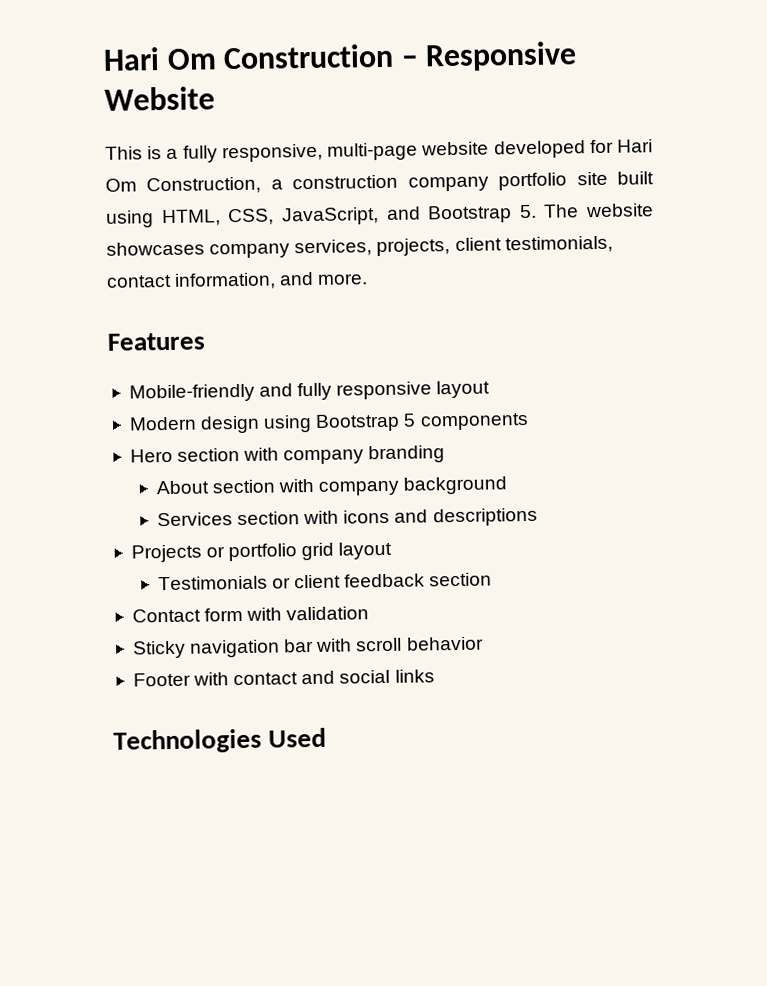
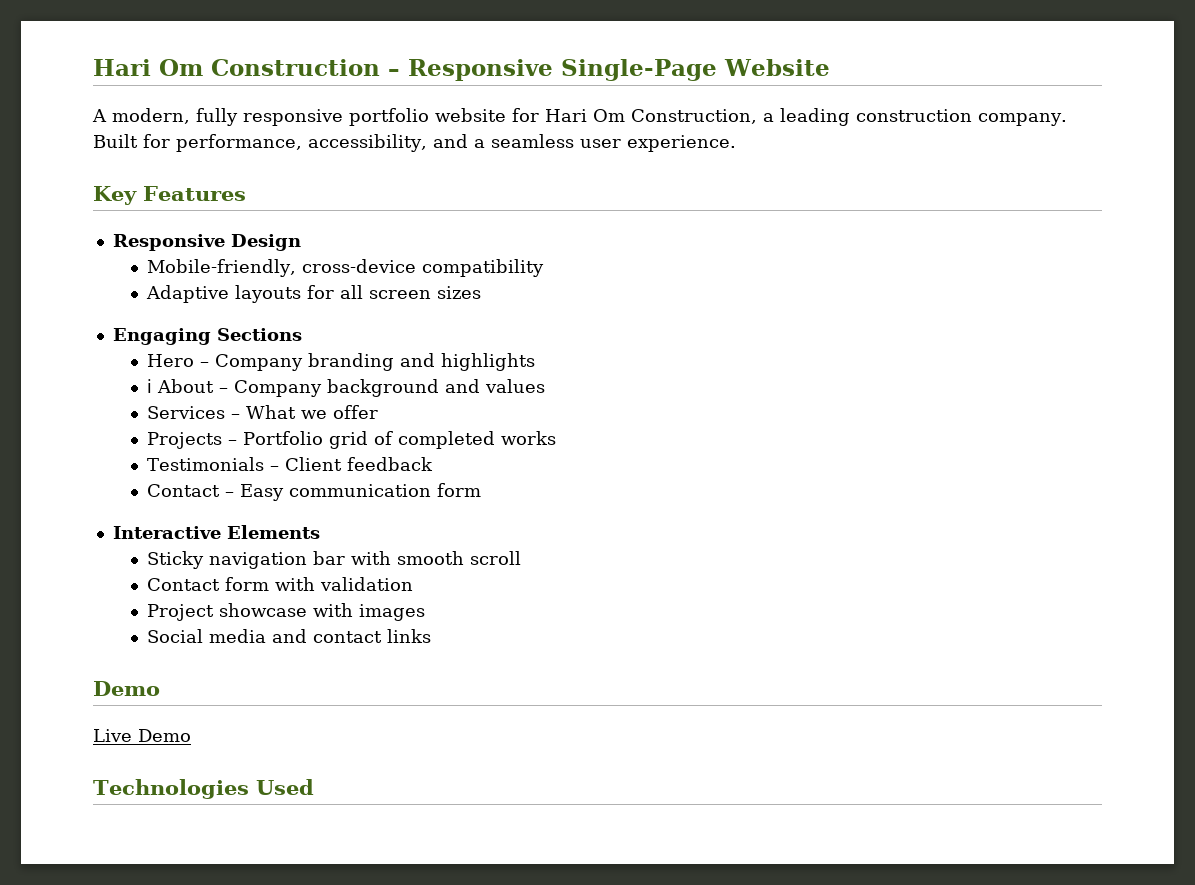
- Hari Om Construction – Responsive Website
+ Hari Om Construction – Responsive Single-Page Website
- This is a fully responsive, multi-page website developed for Hari Om Construction, a construction company portfolio site built using HTML, CSS, JavaScript, and Bootstrap 5. The website showcases company services, projects, client testimonials, contact information, and more.
- Features
- Mobile-friendly and fully responsive layout
- Modern design using Bootstrap 5 components
- Hero section with company branding
- About section with company background
+ A modern, fully responsive portfolio website for Hari Om Construction, a leading construction company. Built for performance, accessibility, and a seamless user experience.
+ Key Features
+ Responsive Design
+ Mobile-friendly, cross-device compatibility
+ Adaptive layouts for all screen sizes
+ Engaging Sections
+ Hero – Company branding and highlights
+ ℹ About – Company background and values
- Services section with icons and descriptions
- Projects or portfolio grid layout
+ Services – What we offer
+ Projects – Portfolio grid of completed works
- Testimonials or client feedback section
+ Testimonials – Client feedback
+ Contact – Easy communication form
+ Interactive Elements
+ Sticky navigation bar with smooth scroll
  Contact form with validation
- Sticky navigation bar with scroll behavior
- Footer with contact and social links
+ Project showcase with images
+ Social media and contact links
+ Demo
+ Live Demo

